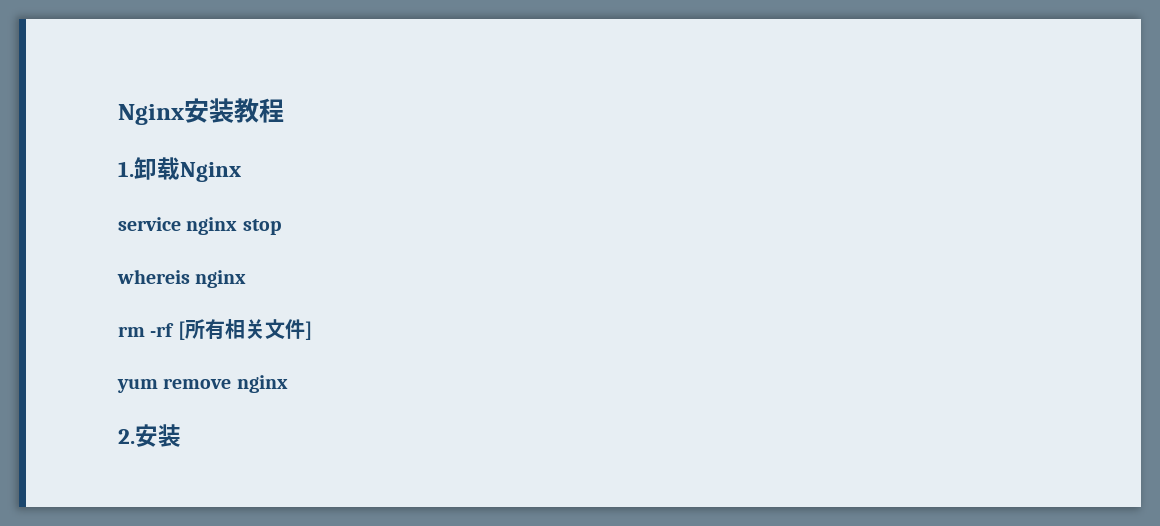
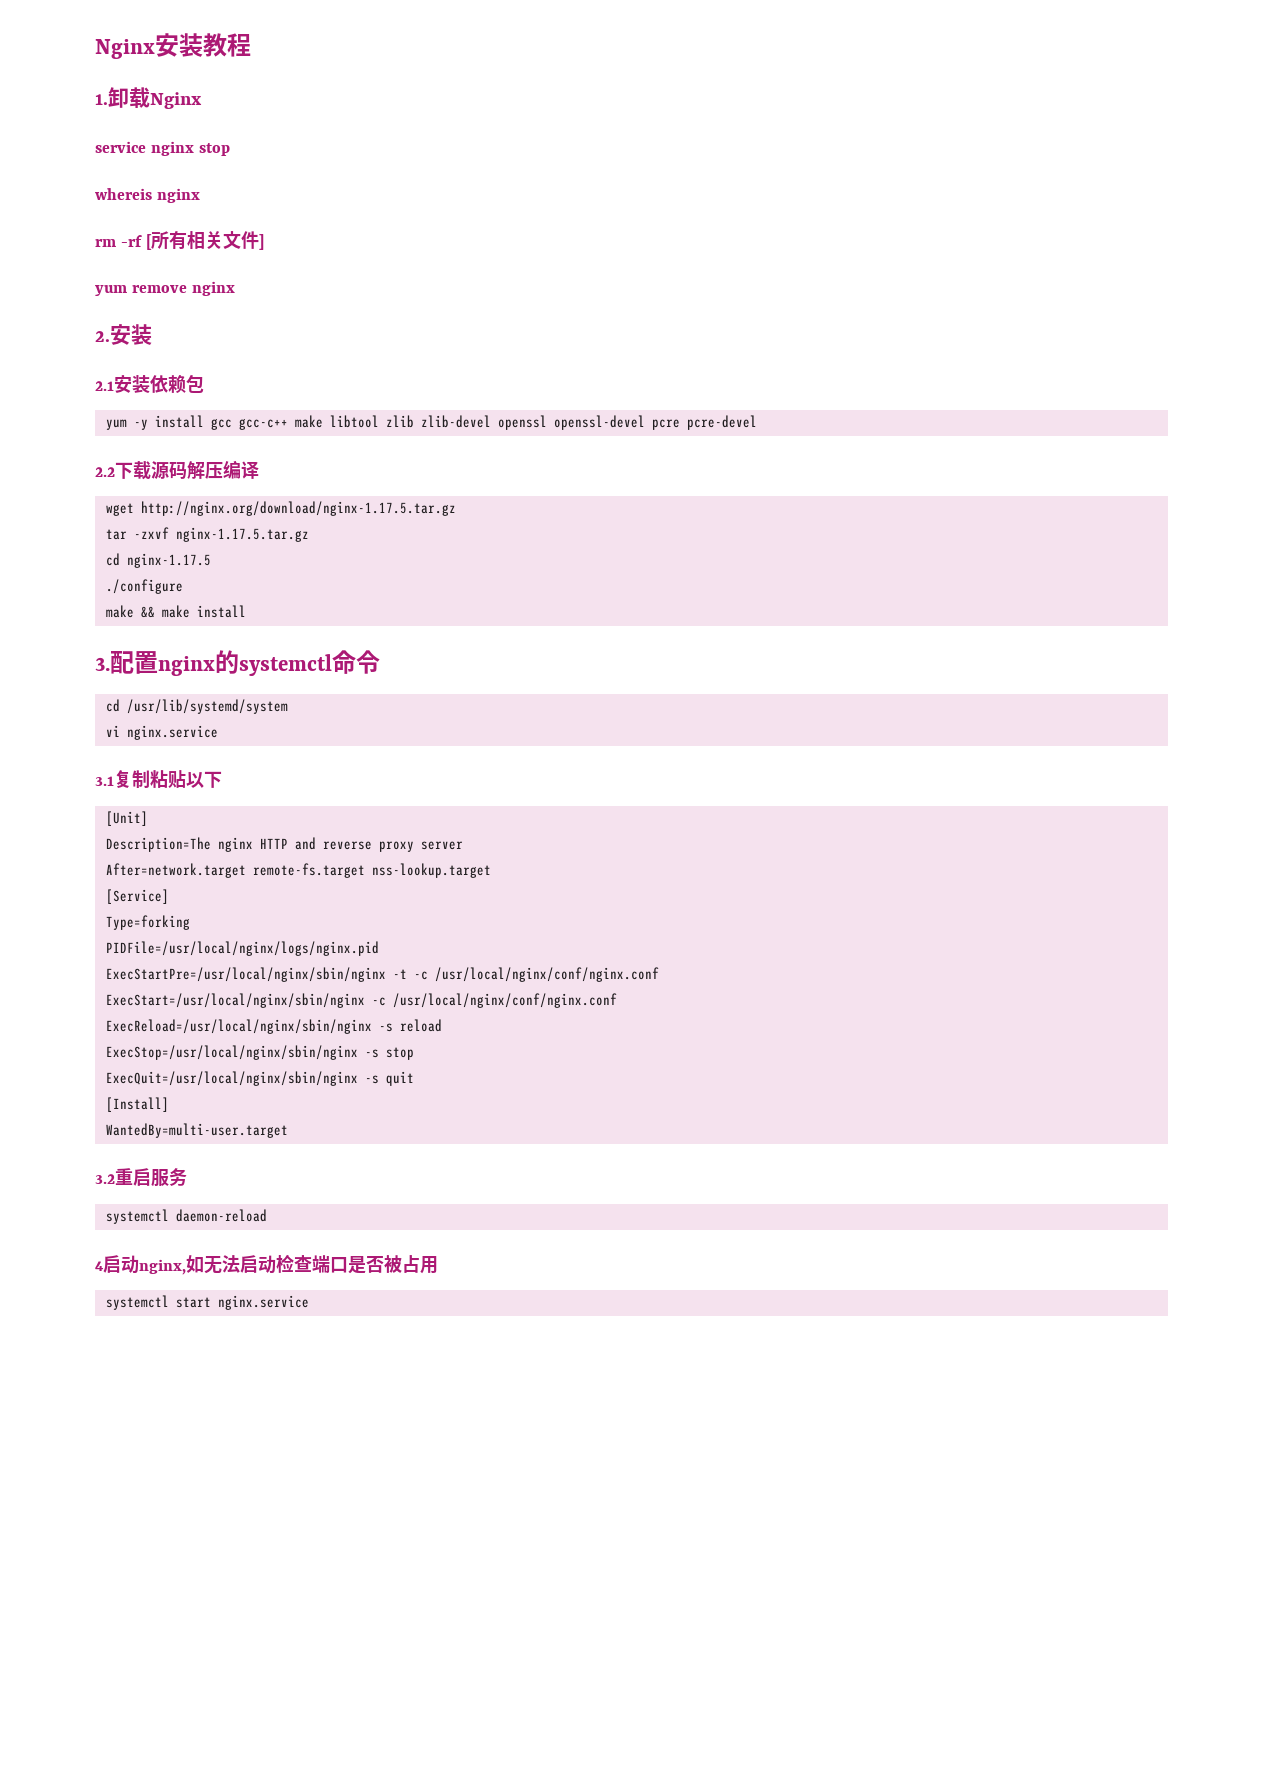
+ 2.1安装依赖包
+ yum -y install gcc gcc-c++ make libtool zlib zlib-devel openssl openssl-devel pcre pcre-devel
+ 2.2下载源码解压编译
+ wget http://nginx.org/download/nginx-1.17.5.tar.gz
+ tar -zxvf nginx-1.17.5.tar.gz
+ cd nginx-1.17.5
+ ./configure
+ make && make install
+ 3.配置nginx的systemctl命令
+ cd /usr/lib/systemd/system
+ vi nginx.service
+ 3.1复制粘贴以下
+ [Unit]
+ Description=The nginx HTTP and reverse proxy server
+ After=network.target remote-fs.target nss-lookup.target
+ [Service]
+ Type=forking
+ PIDFile=/usr/local/nginx/logs/nginx.pid
+ ExecStartPre=/usr/local/nginx/sbin/nginx -t -c /usr/local/nginx/conf/nginx.conf
+ ExecStart=/usr/local/nginx/sbin/nginx -c /usr/local/nginx/conf/nginx.conf
+ ExecReload=/usr/local/nginx/sbin/nginx -s reload
+ ExecStop=/usr/local/nginx/sbin/nginx -s stop
+ ExecQuit=/usr/local/nginx/sbin/nginx -s quit
+ [Install]
+ WantedBy=multi-user.target
+ 3.2重启服务
+ systemctl daemon-reload
+ 4启动nginx,如无法启动检查端口是否被占用
+ systemctl start nginx.service

